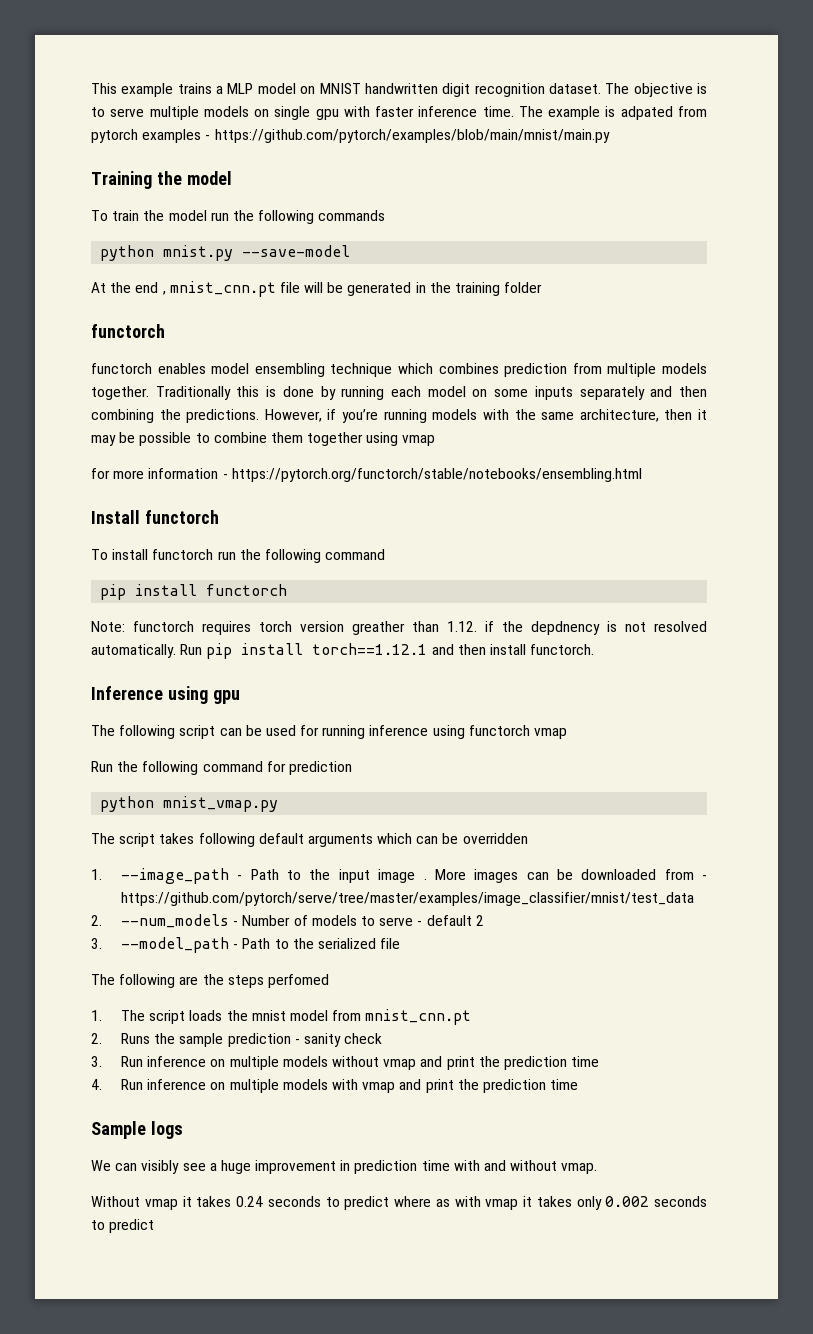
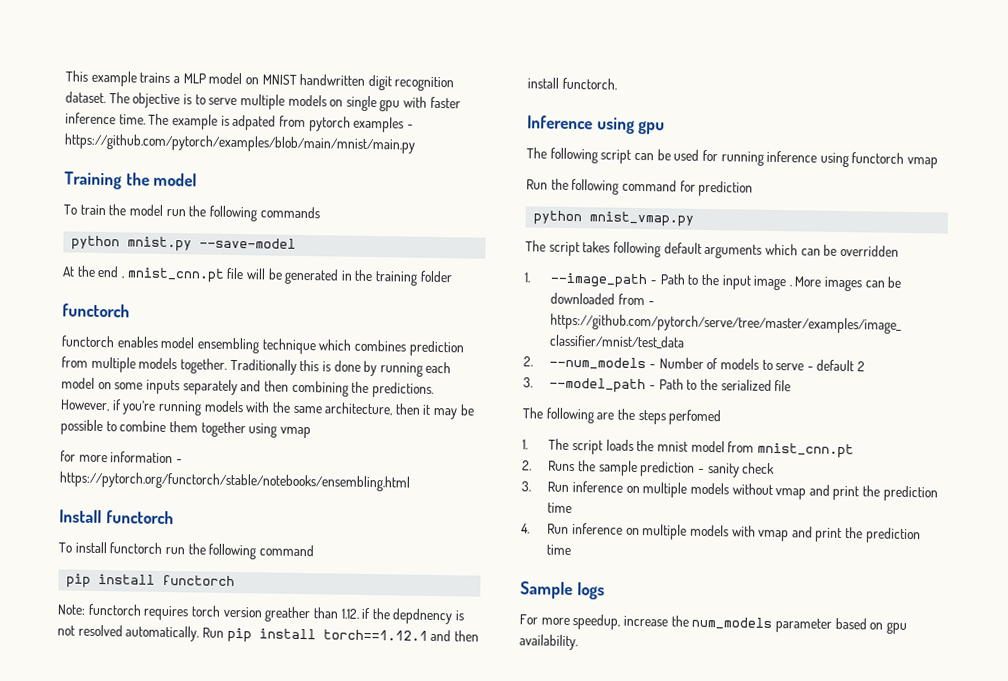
- We can visibly see a huge improvement in prediction time with and without vmap.
- Without vmap it takes 0.24 seconds to predict where as with vmap it takes only 0.002 seconds to predict
+ For more speedup, increase the num_models parameter based on gpu availability.

